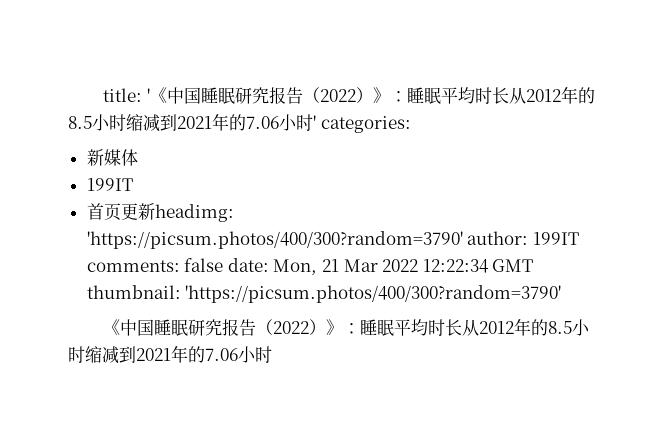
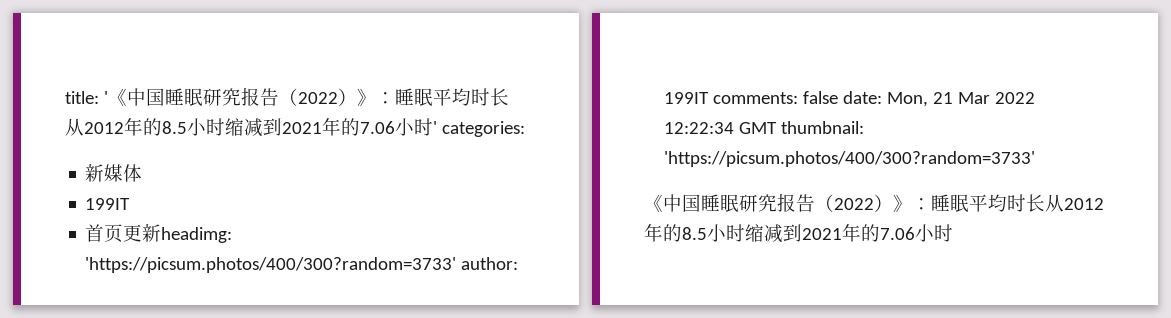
- 首页更新headimg: 'https://picsum.photos/400/300?random=3790' author: 199IT comments: false date: Mon, 21 Mar 2022 12:22:34 GMT thumbnail: 'https://picsum.photos/400/300?random=3790'
+ 首页更新headimg: 'https://picsum.photos/400/300?random=3733' author: 199IT comments: false date: Mon, 21 Mar 2022 12:22:34 GMT thumbnail: 'https://picsum.photos/400/300?random=3733'

